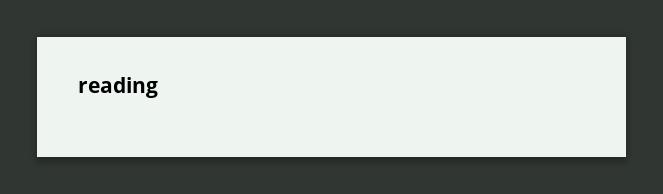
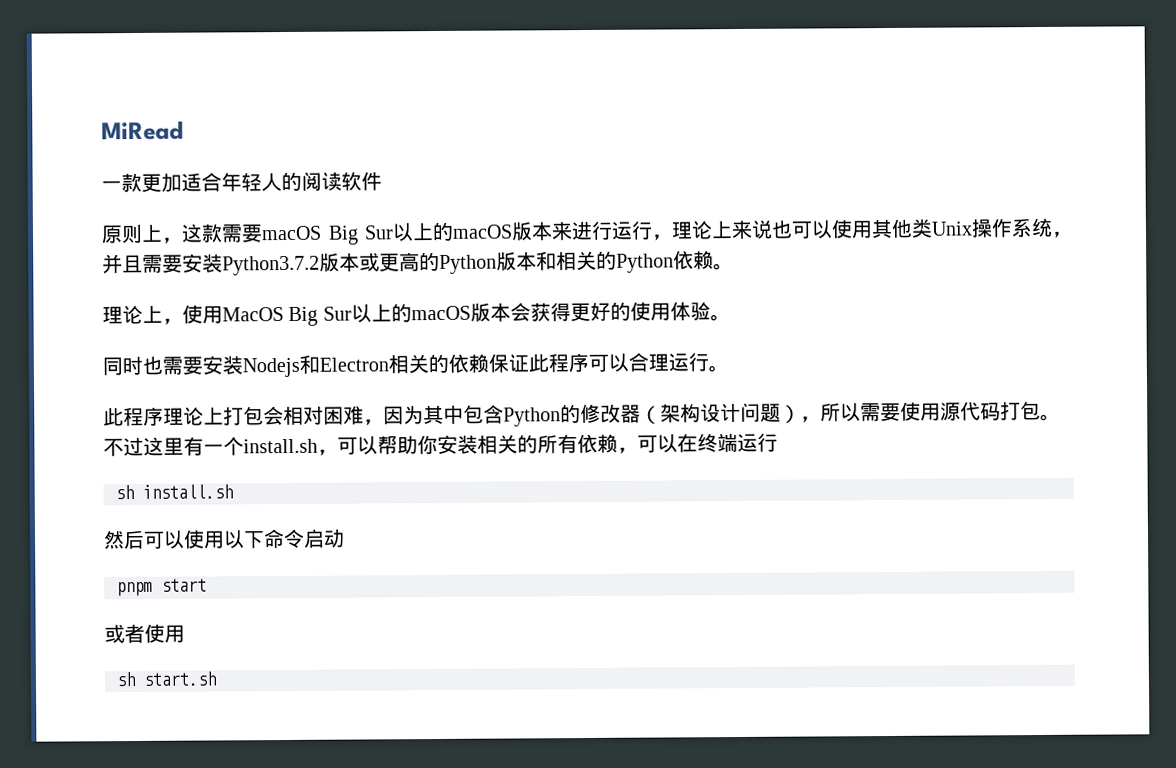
- reading
+ MiRead
+ 一款更加适合年轻人的阅读软件
+ 原则上，这款需要macOS Big Sur以上的macOS版本来进行运行，理论上来说也可以使用其他类Unix操作系统，并且需要安装Python3.7.2版本或更高的Python版本和相关的Python依赖。
+ 理论上，使用MacOS Big Sur以上的macOS版本会获得更好的使用体验。
+ 同时也需要安装Nodejs和Electron相关的依赖保证此程序可以合理运行。
+ 此程序理论上打包会相对困难，因为其中包含Python的修改器（架构设计问题），所以需要使用源代码打包。不过这里有一个install.sh，可以帮助你安装相关的所有依赖，可以在终端运行
+ sh install.sh
+ 然后可以使用以下命令启动
+ pnpm start
+ 或者使用
+ sh start.sh

